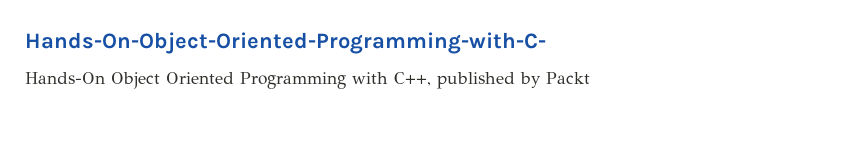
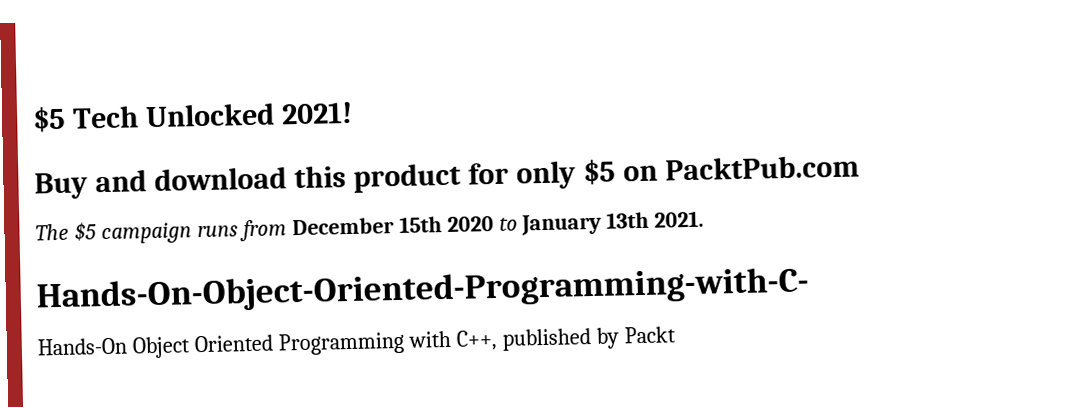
+ $5 Tech Unlocked 2021!
+ Buy and download this product for only $5 on PacktPub.com
+ The $5 campaign runs from December 15th 2020 to January 13th 2021.

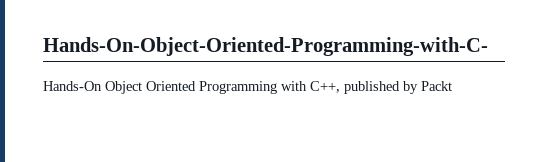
- $5 Tech Unlocked 2021!
- Buy and download this product for only $5 on PacktPub.com
- The $5 campaign runs from December 15th 2020 to January 13th 2021.

